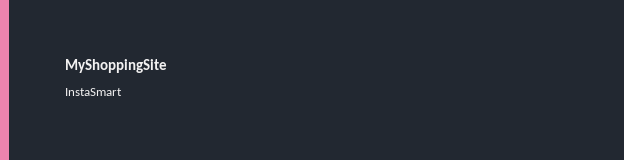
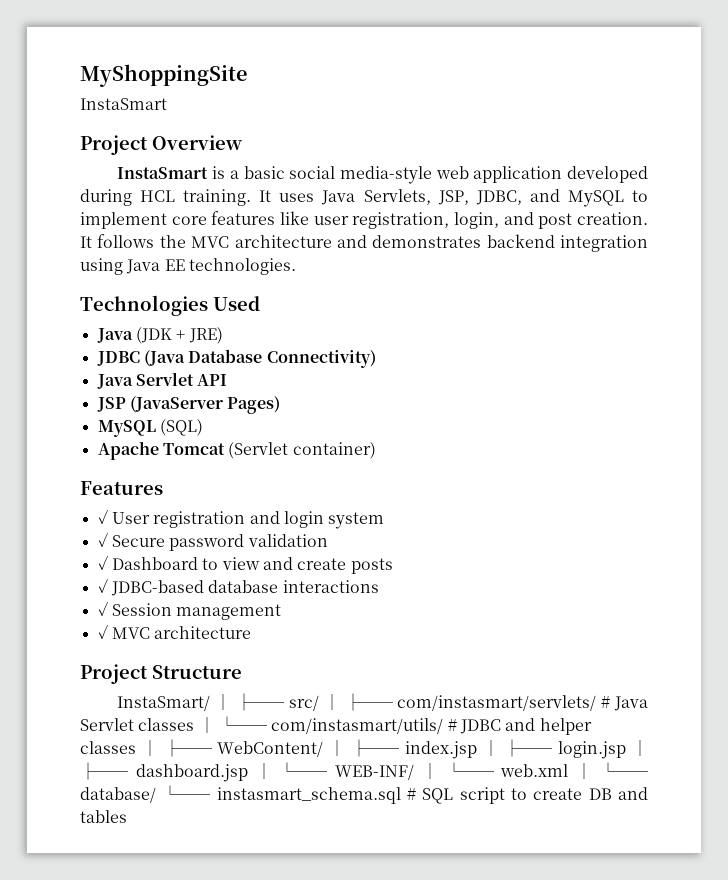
+ Project Overview
+ InstaSmart is a basic social media-style web application developed during HCL training. It uses Java Servlets, JSP, JDBC, and MySQL to implement core features like user registration, login, and post creation. It follows the MVC architecture and demonstrates backend integration using Java EE technologies.
+ Technologies Used
+ Java (JDK + JRE)
+ JDBC (Java Database Connectivity)
+ Java Servlet API
+ JSP (JavaServer Pages)
+ MySQL (SQL)
+ Apache Tomcat (Servlet container)
+ Features
+ ✓ User registration and login system
+ ✓ Secure password validation
+ ✓ Dashboard to view and create posts
+ ✓ JDBC-based database interactions
+ ✓ Session management
+ ✓ MVC architecture
+ Project Structure
+ InstaSmart/ │ ├── src/ │ ├── com/instasmart/servlets/ # Java Servlet classes │ └── com/instasmart/utils/ # JDBC and helper classes │ ├── WebContent/ │ ├── index.jsp │ ├── login.jsp │ ├── dashboard.jsp │ └── WEB-INF/ │ └── web.xml │ └── database/ └── instasmart_schema.sql # SQL script to create DB and tables

